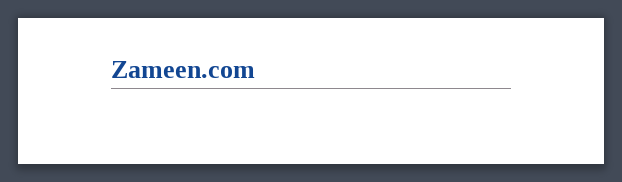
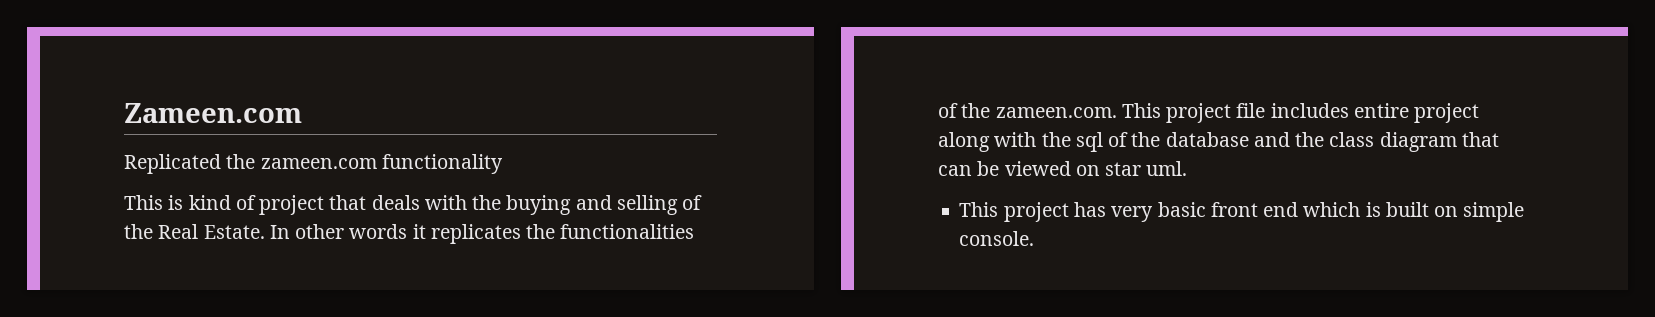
+ Replicated the zameen.com functionality
+ This is kind of project that deals with the buying and selling of the Real Estate. In other words it replicates the functionalities of the zameen.com. This project file includes entire project along with the sql of the database and the class diagram that can be viewed on star uml.
+ This project has very basic front end which is built on simple console.

